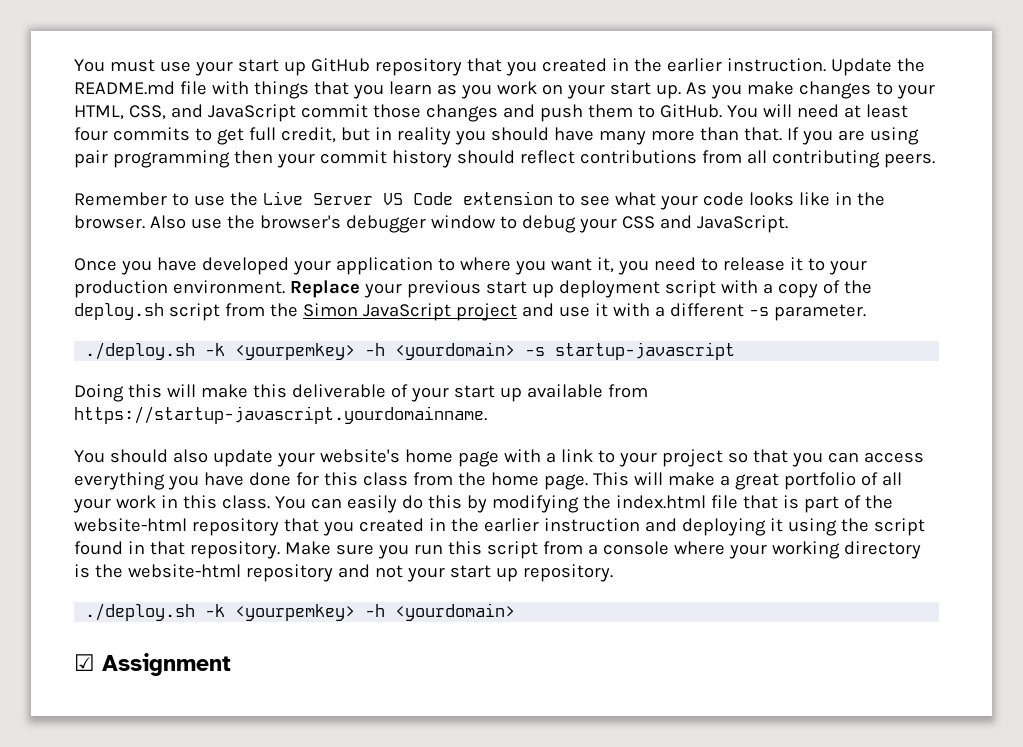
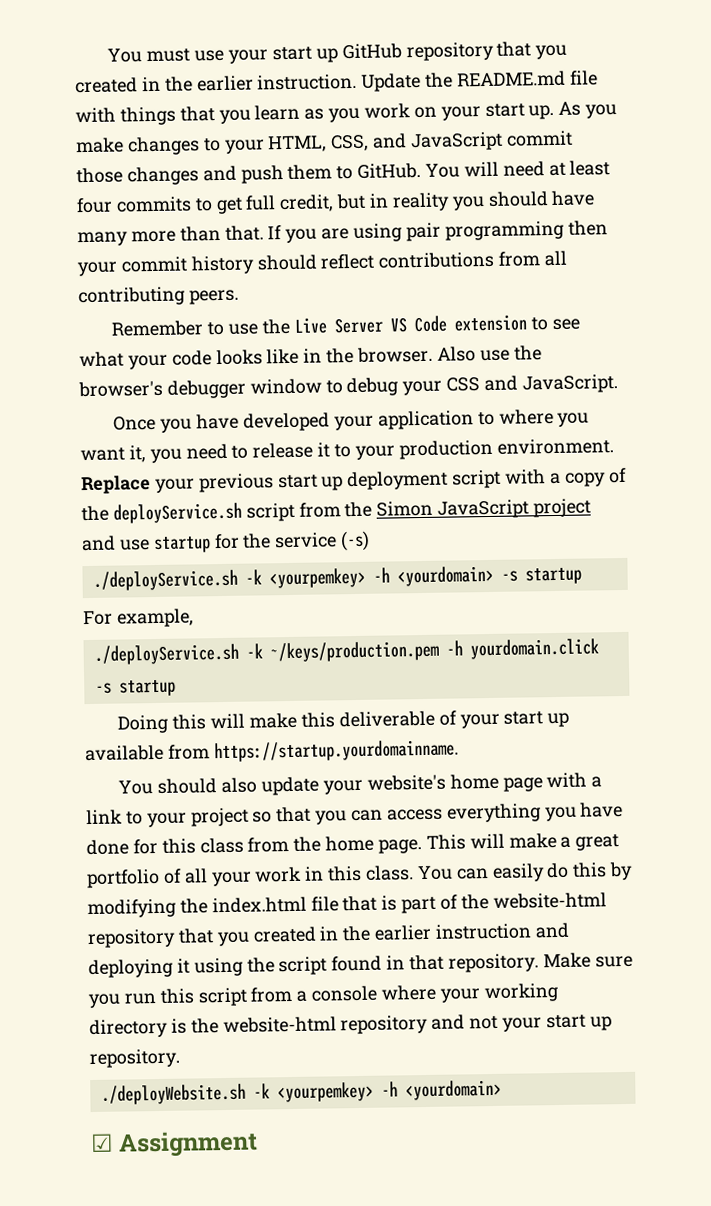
- Replace your previous start up deployment script with a copy of the deploy.sh script from the Simon JavaScript project and use it with a different -s parameter.
- ./deploy.sh -k <yourpemkey> -h <yourdomain> -s startup-javascript
+ Replace your previous start up deployment script with a copy of the deployService.sh script from the Simon JavaScript project and use startup for the service (-s)
+ ./deployService.sh -k <yourpemkey> -h <yourdomain> -s startup
+ For example,
+ ./deployService.sh -k ~/keys/production.pem -h yourdomain.click -s startup
- Doing this will make this deliverable of your start up available from https://startup-javascript.yourdomainname.
+ Doing this will make this deliverable of your start up available from https://startup.yourdomainname.
  Make sure you run this script from a console where your working directory is the website-html repository and not your start up repository.
- ./deploy.sh -k <yourpemkey> -h <yourdomain>
+ ./deployWebsite.sh -k <yourpemkey> -h <yourdomain>

